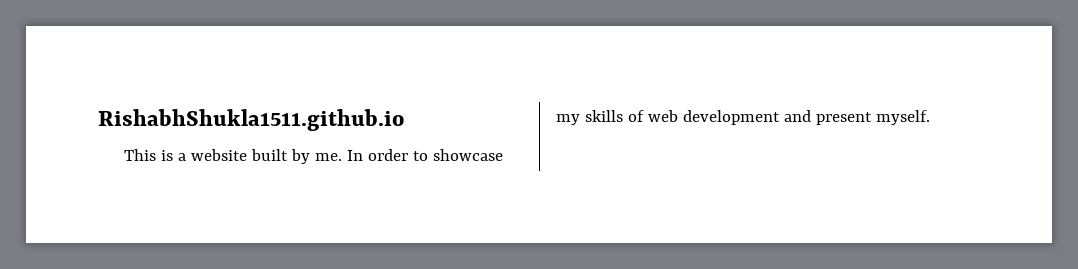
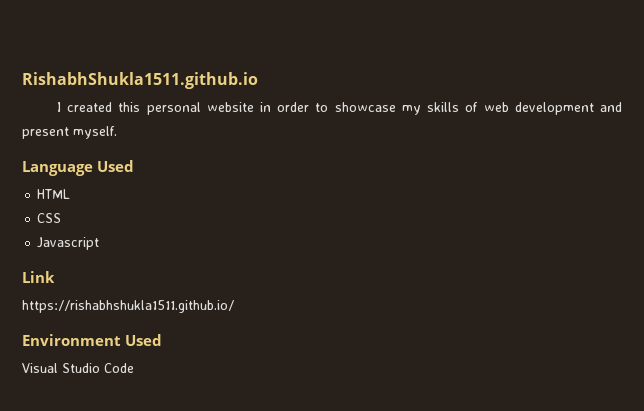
- This is a website built by me. In order to showcase my skills of web development and present myself.
+ I created this personal website in order to showcase my skills of web development and present myself.
+ Language Used
+ HTML
+ CSS
+ Javascript
+ Link
+ https://rishabhshukla1511.github.io/
+ Environment Used
+ Visual Studio Code

